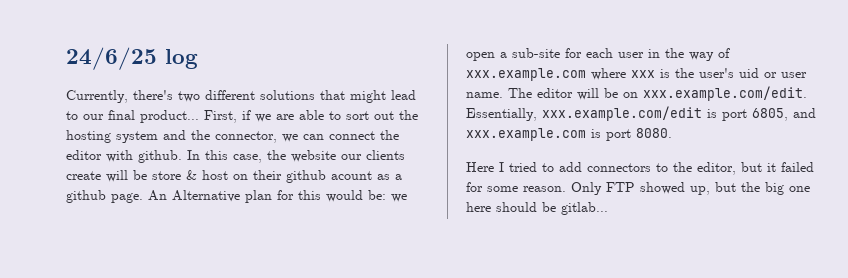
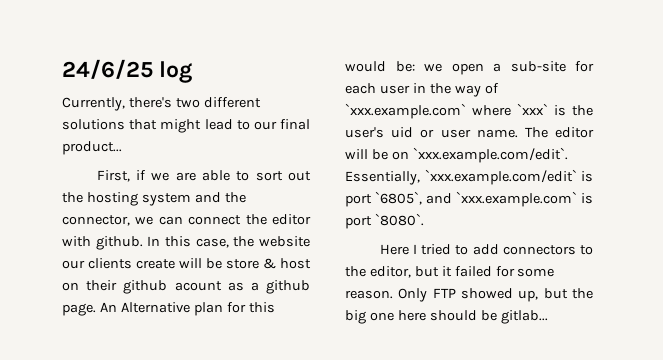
- Currently, there's two different solutions that might lead to our final product... First, if we are able to sort out the hosting system and the connector, we can connect the editor with github.
+ Currently, there's two different solutions that might lead to our final product...
+ First, if we are able to sort out the hosting system and the connector, we can connect the editor with github.
- An Alternative plan for this would be: we open a sub-site for each user in the way of xxx.example.com where xxx is the user's uid or user name.
+ An Alternative plan for this would be: we open a sub-site for each user in the way of `xxx.example.com` where `xxx` is the user's uid or user name.
- The editor will be on xxx.example.com/edit. Essentially, xxx.example.com/edit is port 6805, and xxx.example.com is port 8080.
+ The editor will be on `xxx.example.com/edit`. Essentially, `xxx.example.com/edit` is port `6805`, and `xxx.example.com` is port `8080`.

